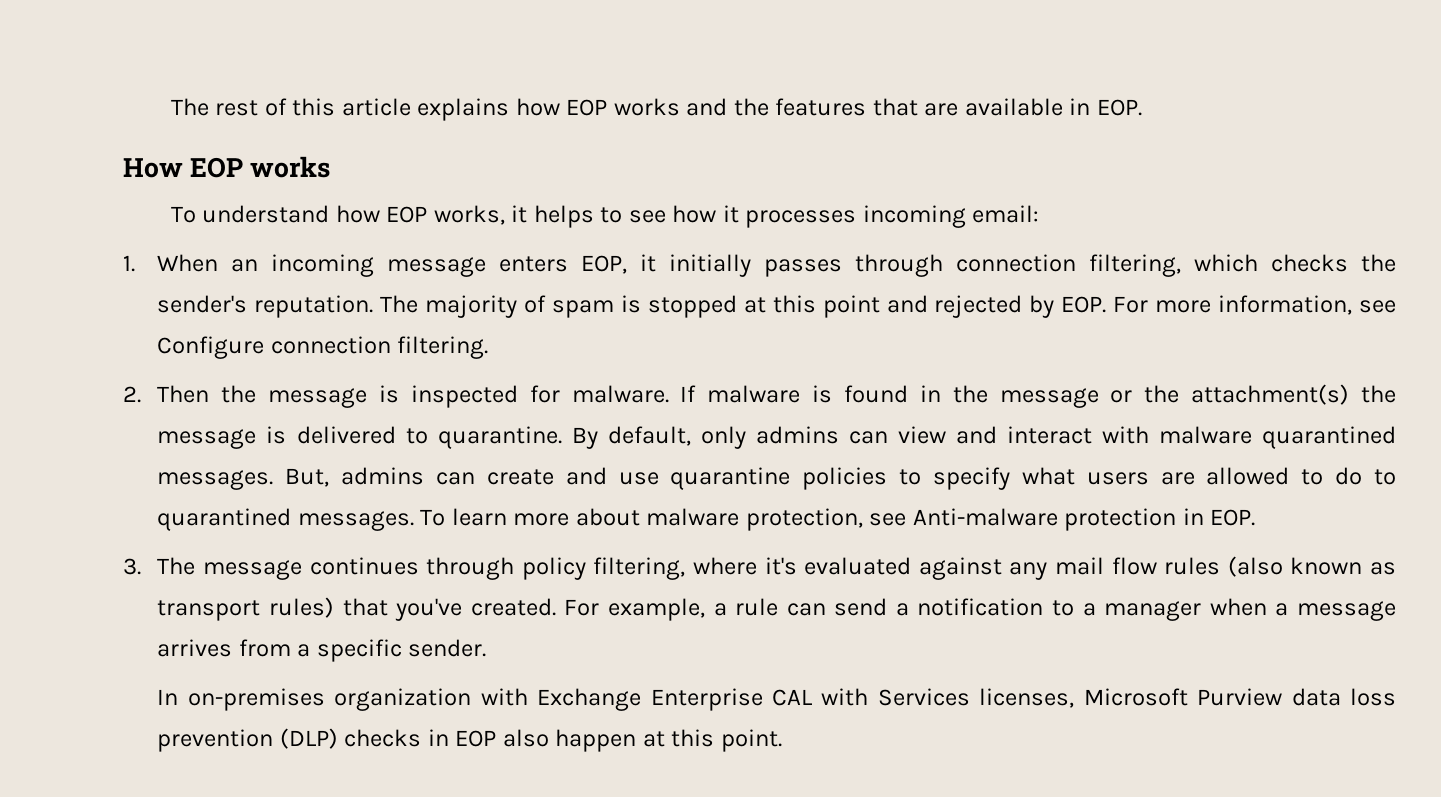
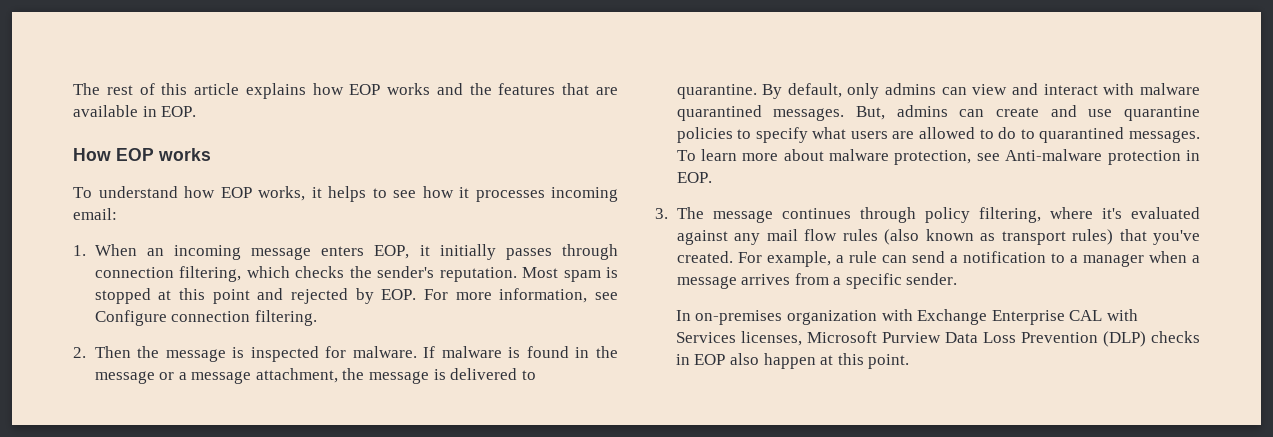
- The majority of spam is stopped at this point and rejected by EOP. For more information, see Configure connection filtering.
+ Most spam is stopped at this point and rejected by EOP. For more information, see Configure connection filtering.
- If malware is found in the message or the attachment(s) the message is delivered to quarantine.
+ If malware is found in the message or a message attachment, the message is delivered to quarantine.
- In on-premises organization with Exchange Enterprise CAL with Services licenses, Microsoft Purview data loss prevention (DLP) checks in EOP also happen at this point.
+ In on-premises organization with Exchange Enterprise CAL with Services licenses, Microsoft Purview Data Loss Prevention (DLP) checks in EOP also happen at this point.

